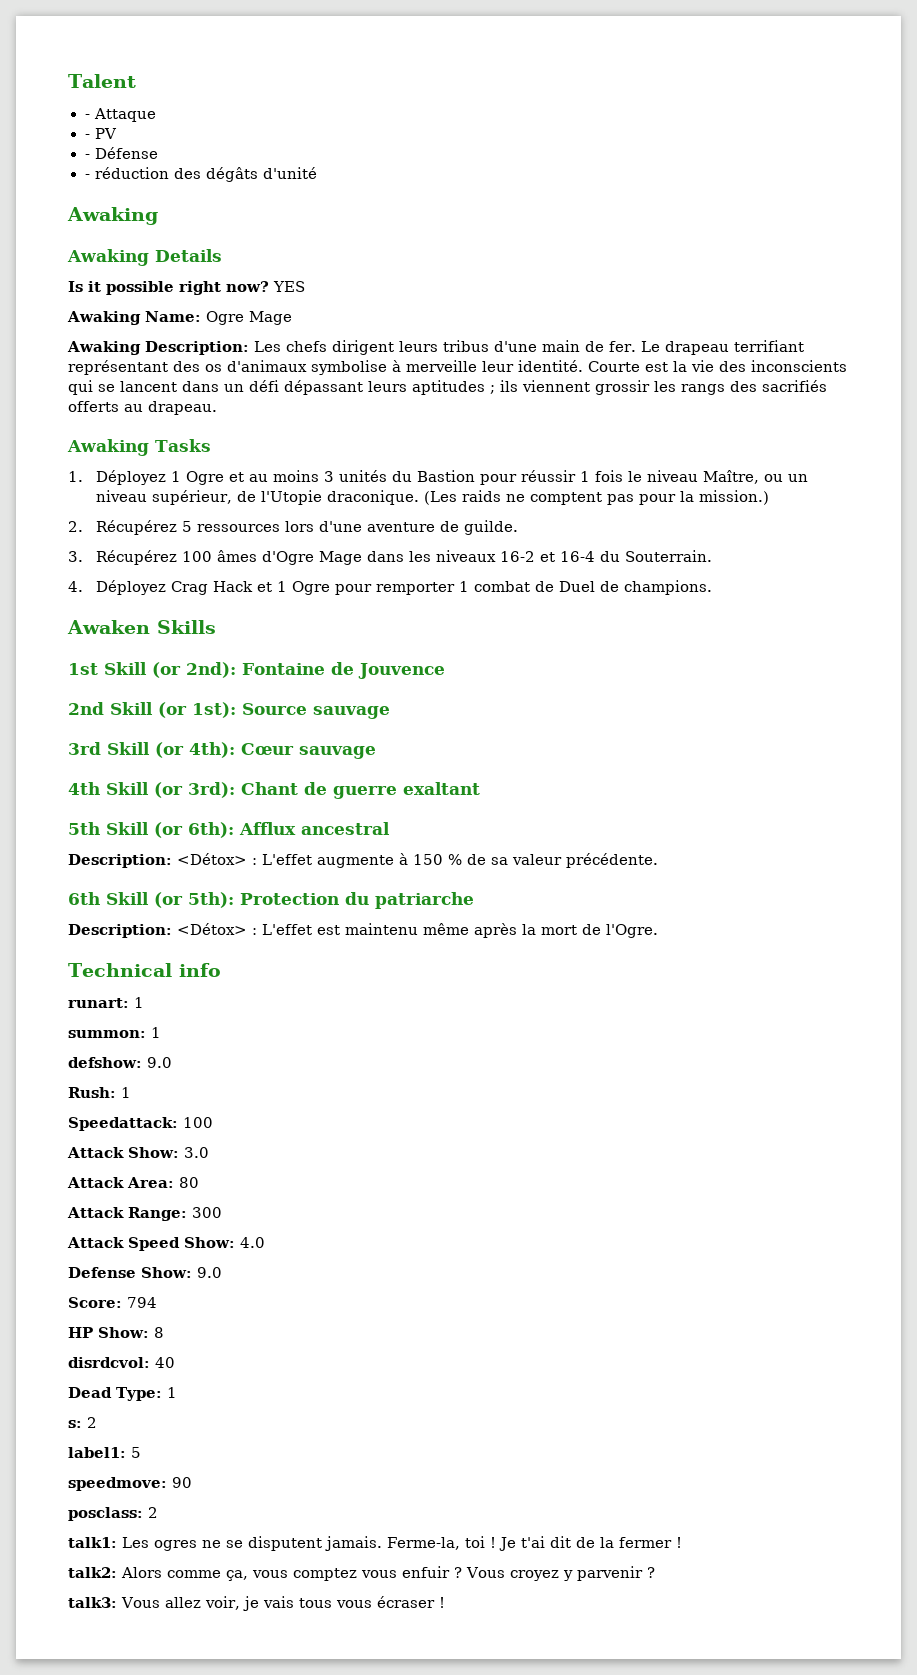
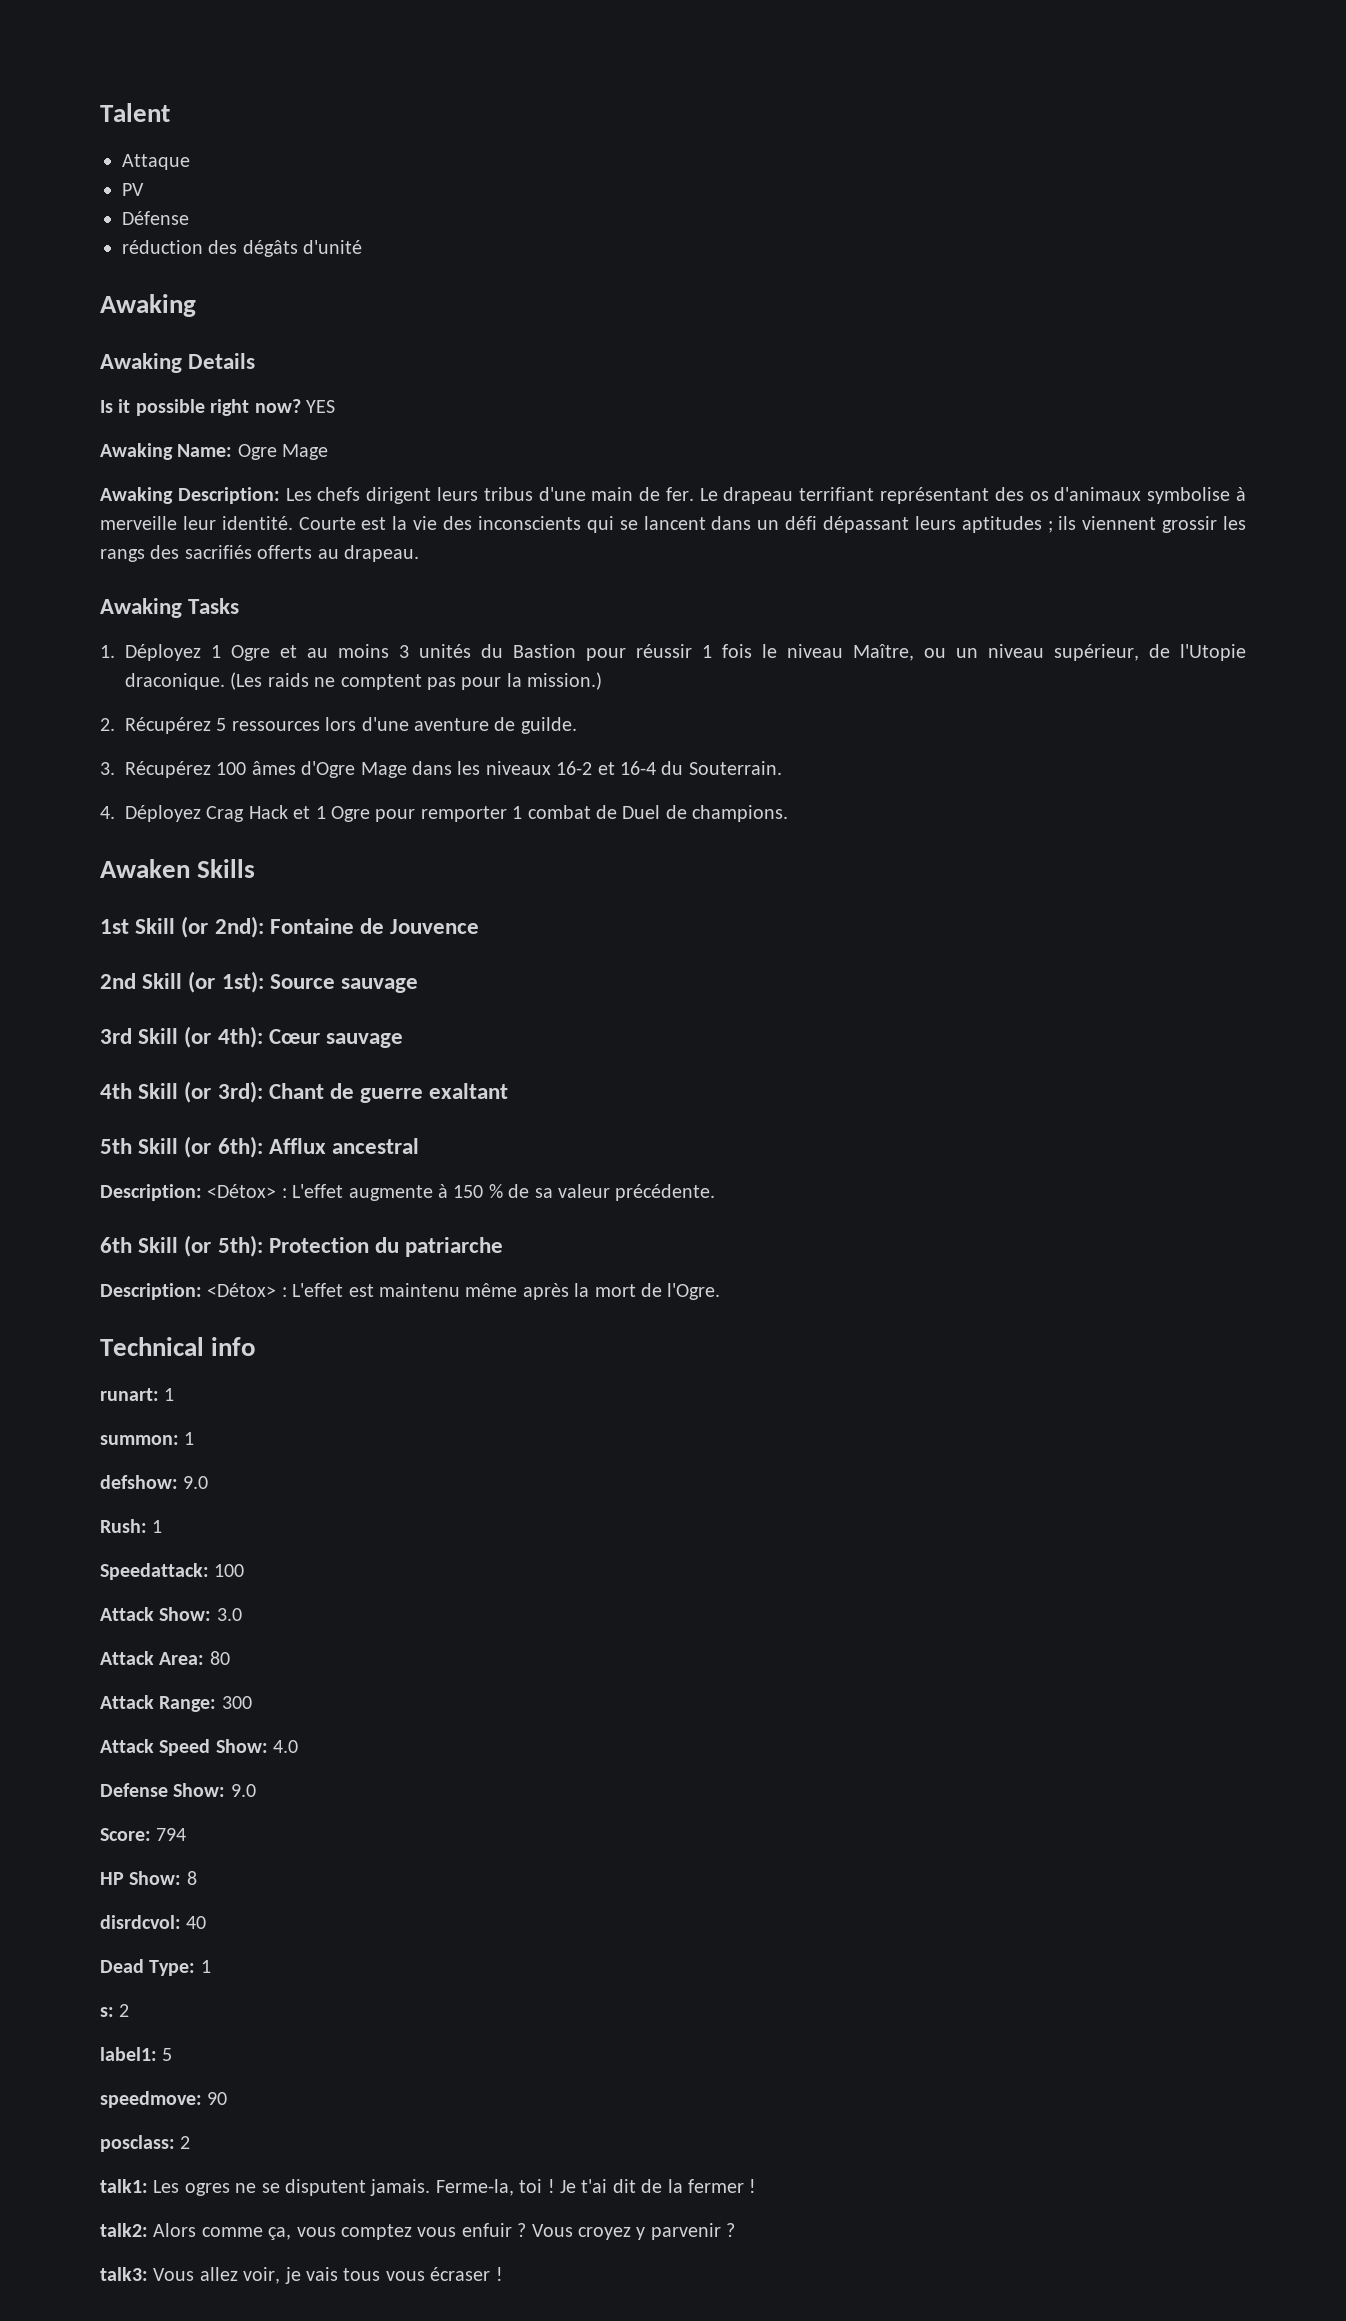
- - Attaque
+ Attaque
- - PV
+ PV
- - Défense
+ Défense
- - réduction des dégâts d'unité
+ réduction des dégâts d'unité

